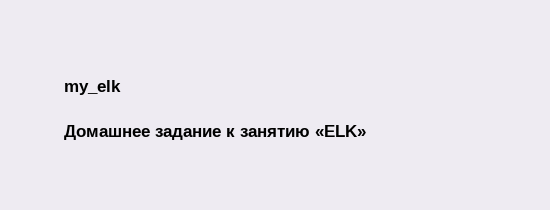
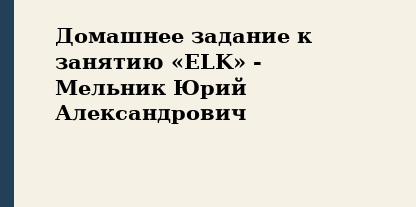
- my_elk
- Домашнее задание к занятию «ELK»
+ Домашнее задание к занятию «ELK» - Мельник Юрий Александрович

